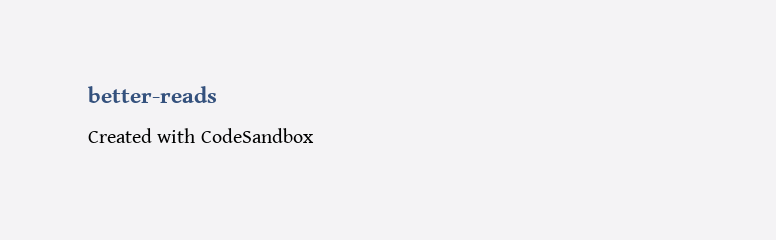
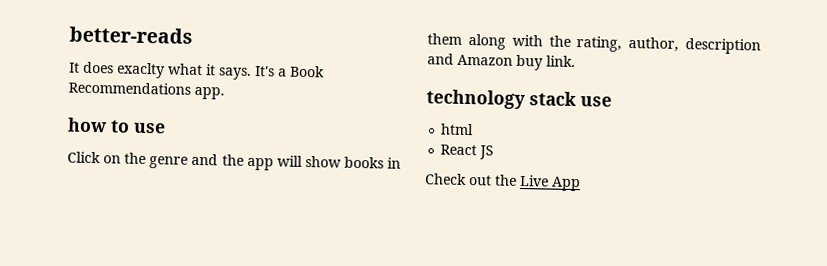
- Created with CodeSandbox
+ It does exaclty what it says. It's a Book Recommendations app.
+ how to use
+ Click on the genre and the app will show books in them along with the rating, author, description and Amazon buy link.
+ technology stack use
+ html
+ React JS
+ Check out the Live App

